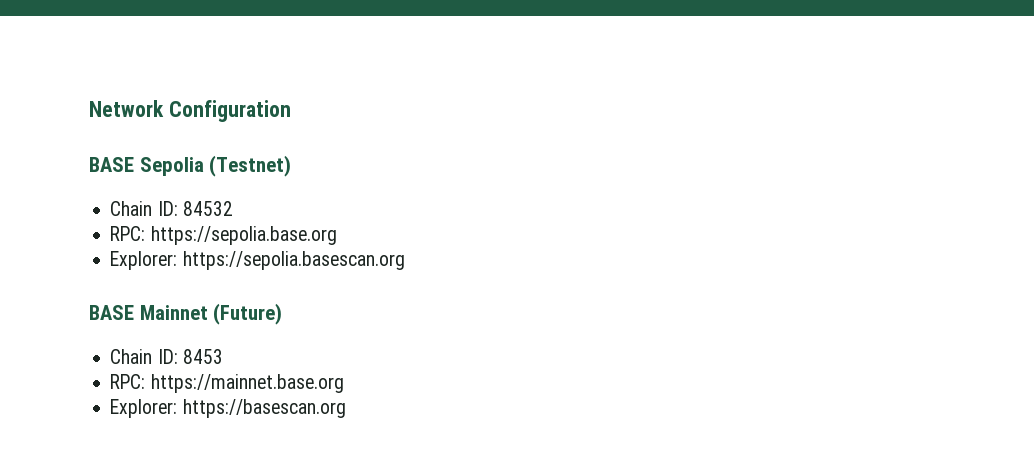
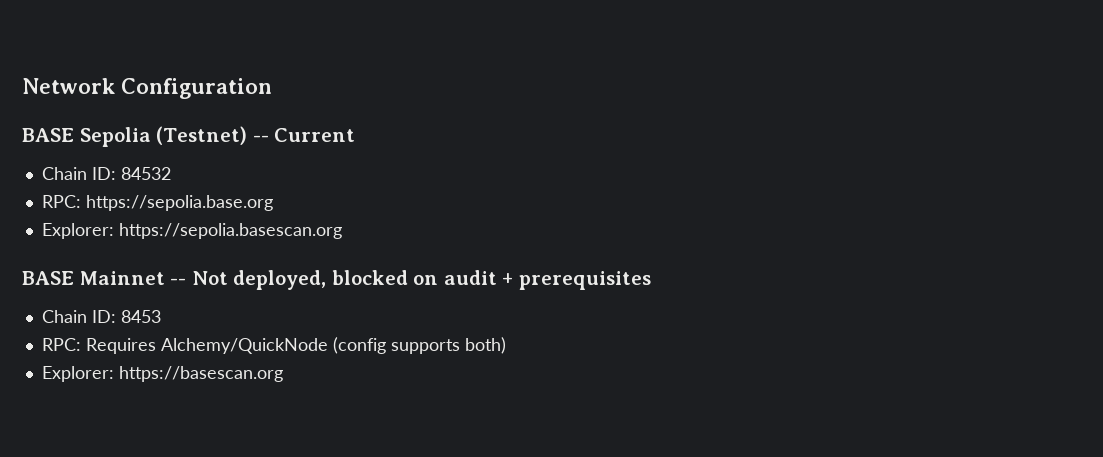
- BASE Sepolia (Testnet)
+ BASE Sepolia (Testnet) -- Current
- BASE Mainnet (Future)
+ BASE Mainnet -- Not deployed, blocked on audit + prerequisites
- RPC: https://mainnet.base.org
+ RPC: Requires Alchemy/QuickNode (config supports both)

